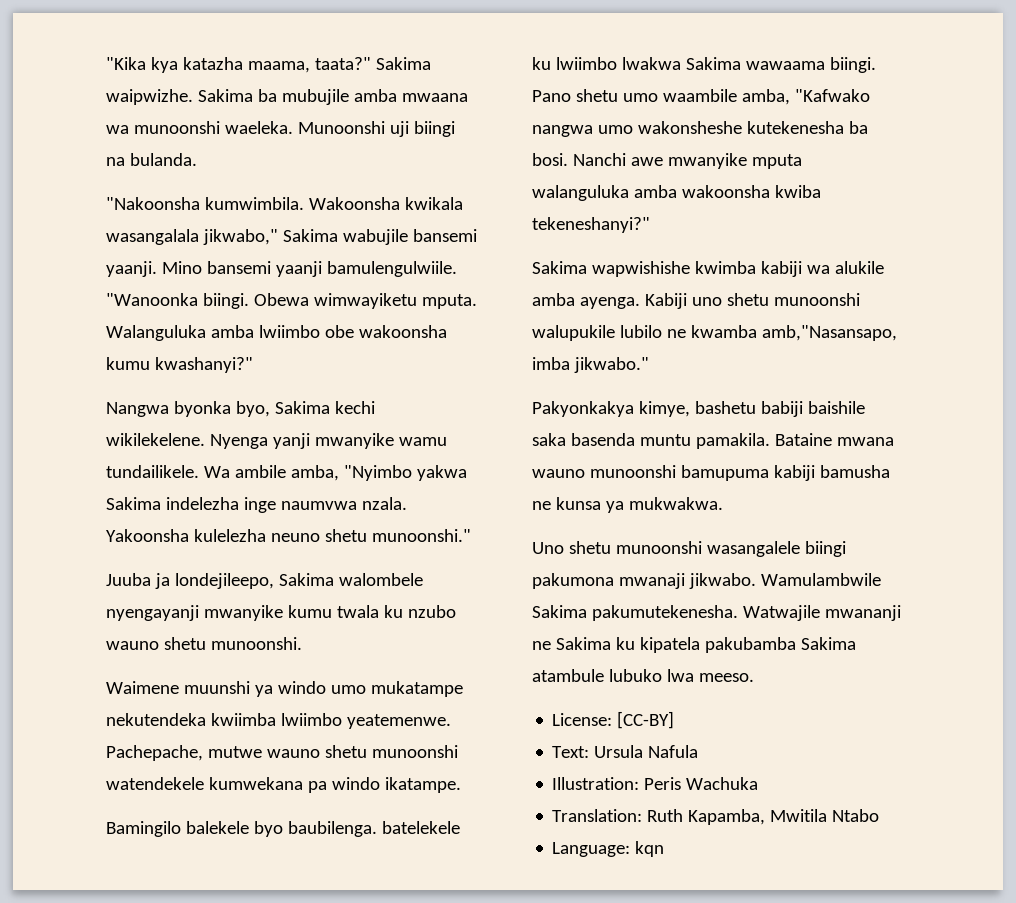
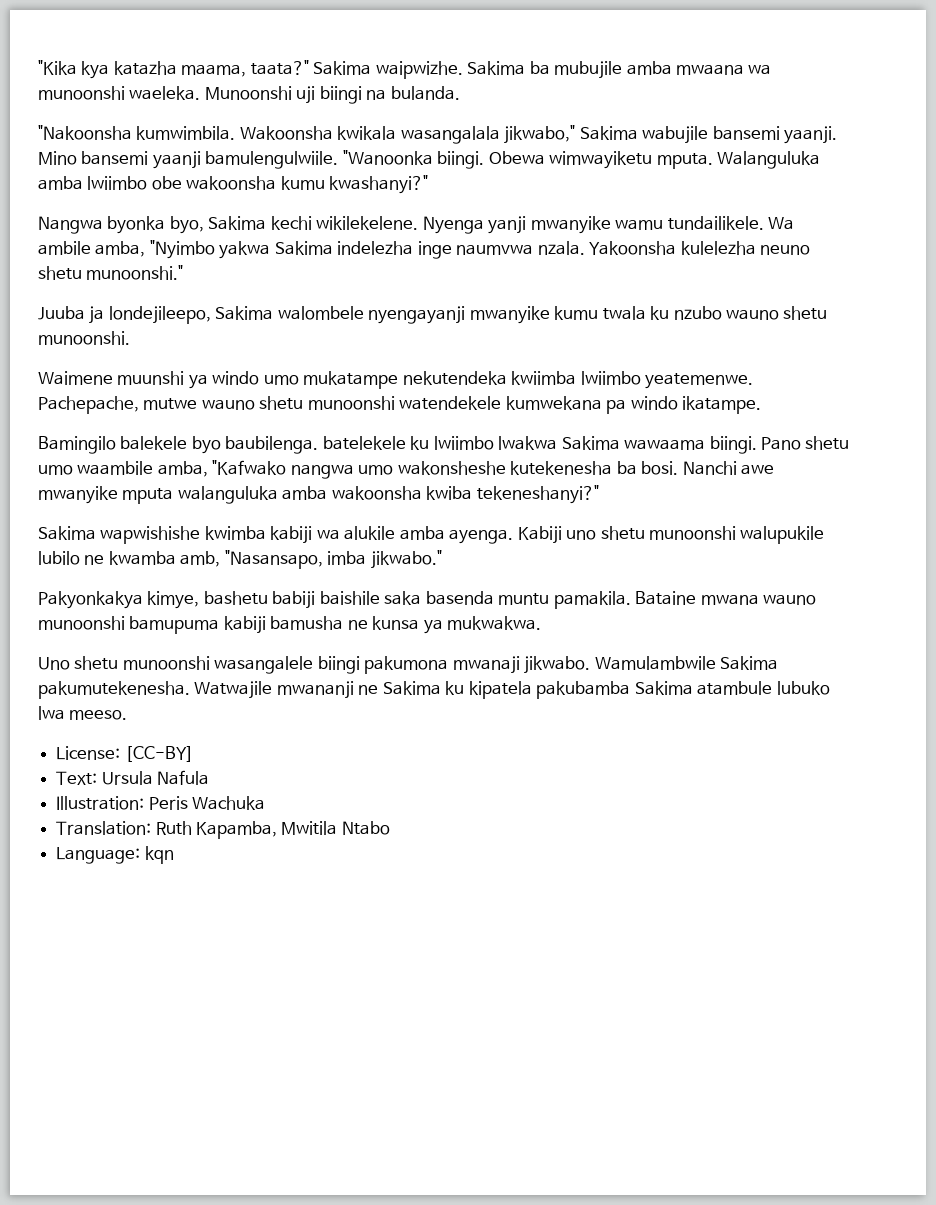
- Kabiji uno shetu munoonshi walupukile lubilo ne kwamba amb,"Nasansapo, imba jikwabo."
+ Kabiji uno shetu munoonshi walupukile lubilo ne kwamba amb, "Nasansapo, imba jikwabo."

